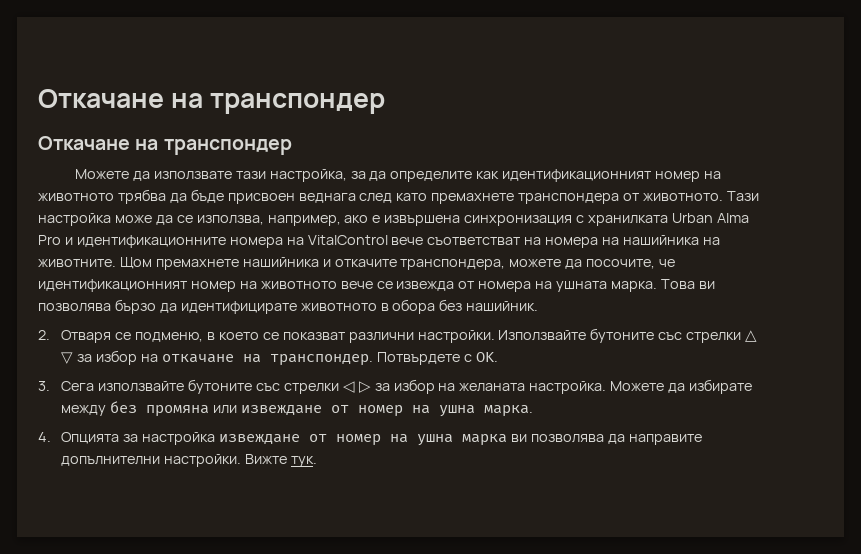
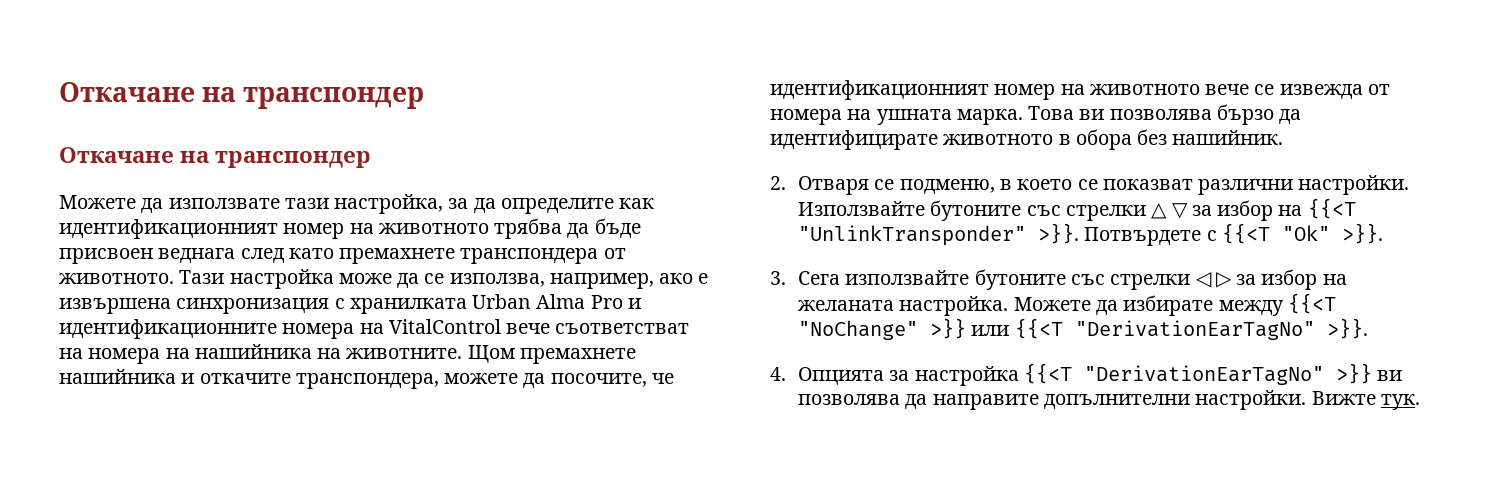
- Използвайте бутоните със стрелки △ ▽ за избор на откачане на транспондер. Потвърдете с OK.
+ Използвайте бутоните със стрелки △ ▽ за избор на {{<T "UnlinkTransponder" >}}. Потвърдете с {{<T "Ok" >}}.
- Можете да избирате между без промяна или извеждане от номер на ушна марка.
- 4. Опцията за настройка извеждане от номер на ушна марка ви позволява да направите допълнителни настройки.
+ Можете да избирате между {{<T "NoChange" >}} или {{<T "DerivationEarTagNo" >}}.
+ 4. Опцията за настройка {{<T "DerivationEarTagNo" >}} ви позволява да направите допълнителни настройки.

